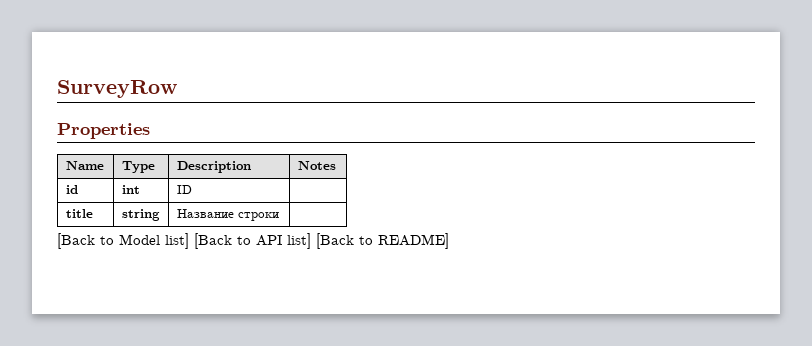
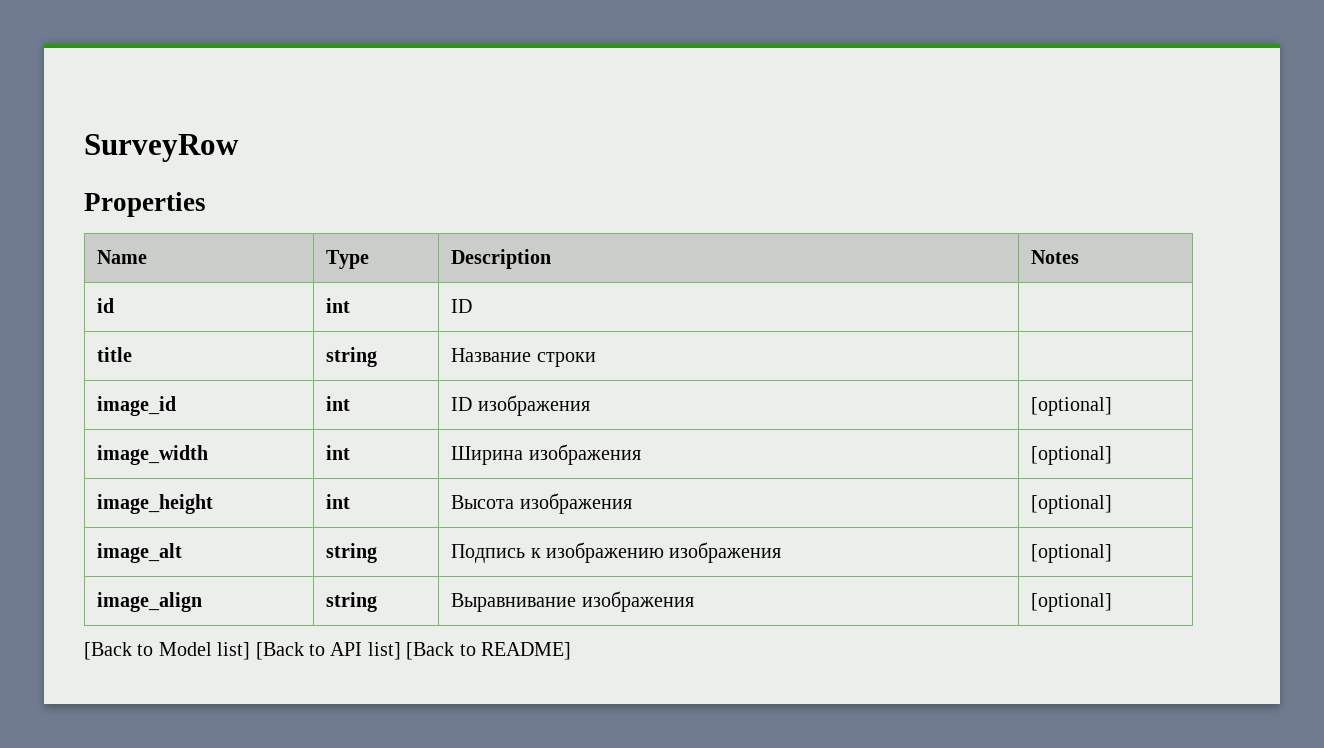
+ image_id | int | ID изображения | [optional]
+ image_width | int | Ширина изображения | [optional]
+ image_height | int | Высота изображения | [optional]
+ image_alt | string | Подпись к изображению изображения | [optional]
+ image_align | string | Выравнивание изображения | [optional]

